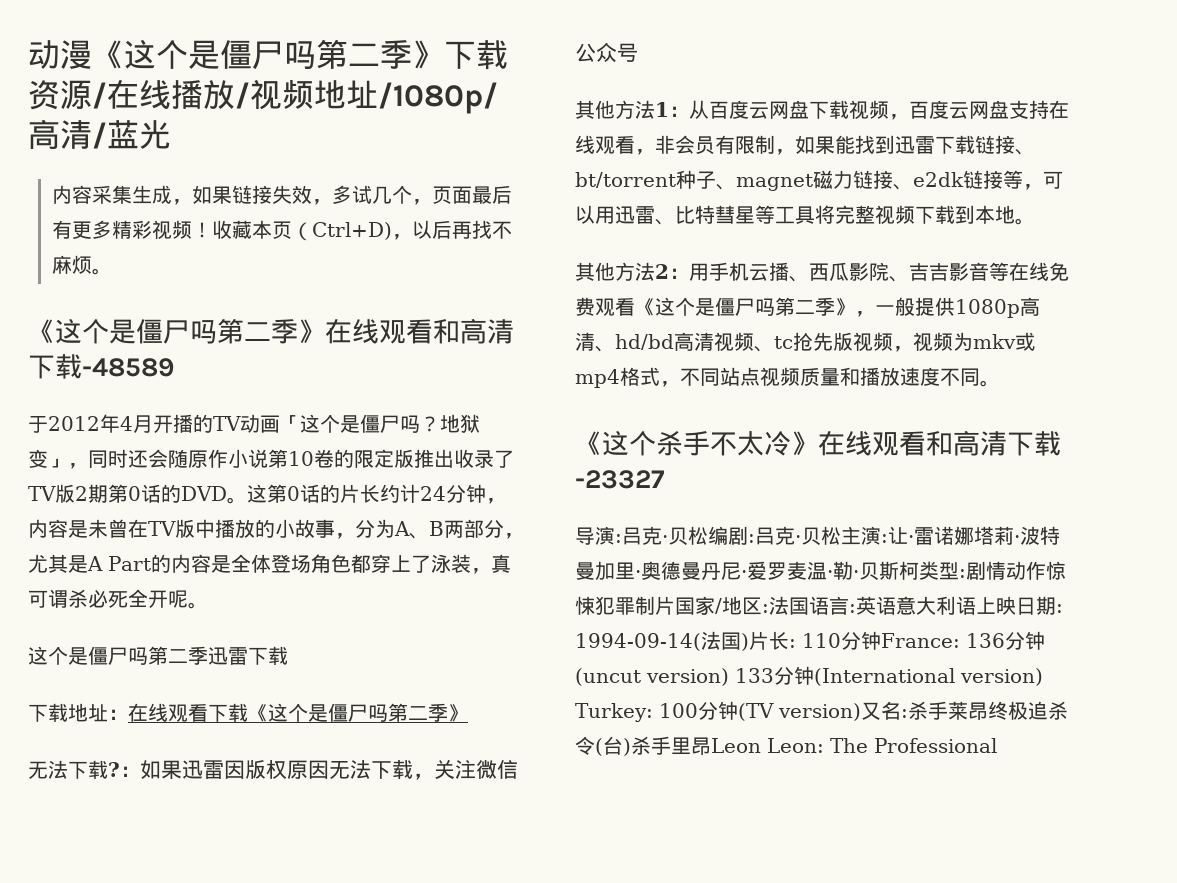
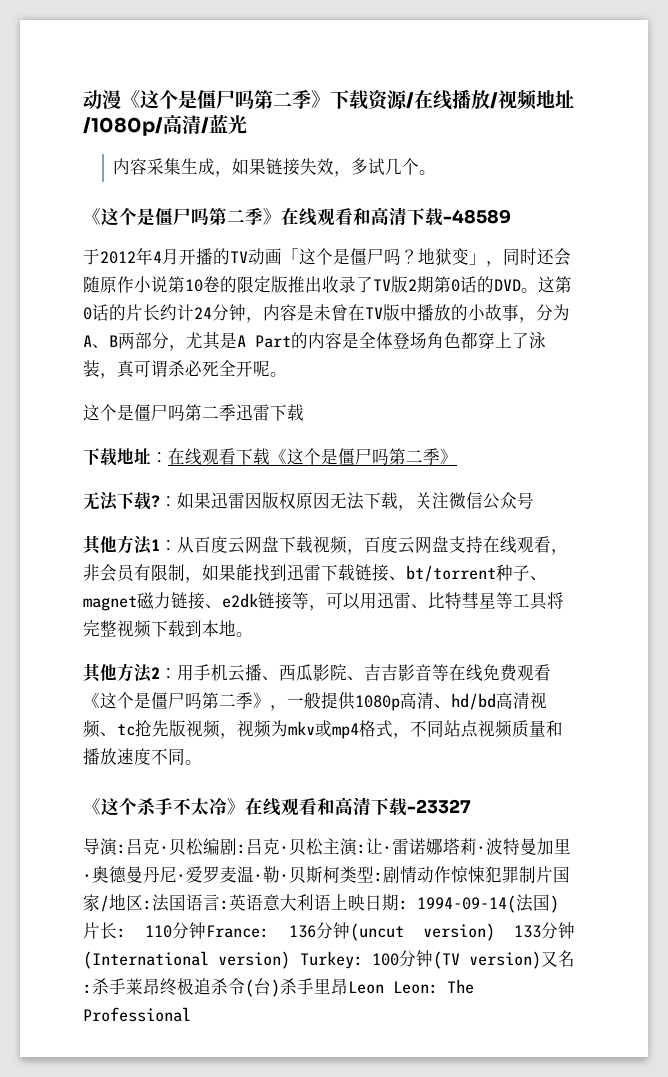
- 内容采集生成，如果链接失效，多试几个，页面最后有更多精彩视频！收藏本页（Ctrl+D)，以后再找不麻烦。
+ 内容采集生成，如果链接失效，多试几个。

